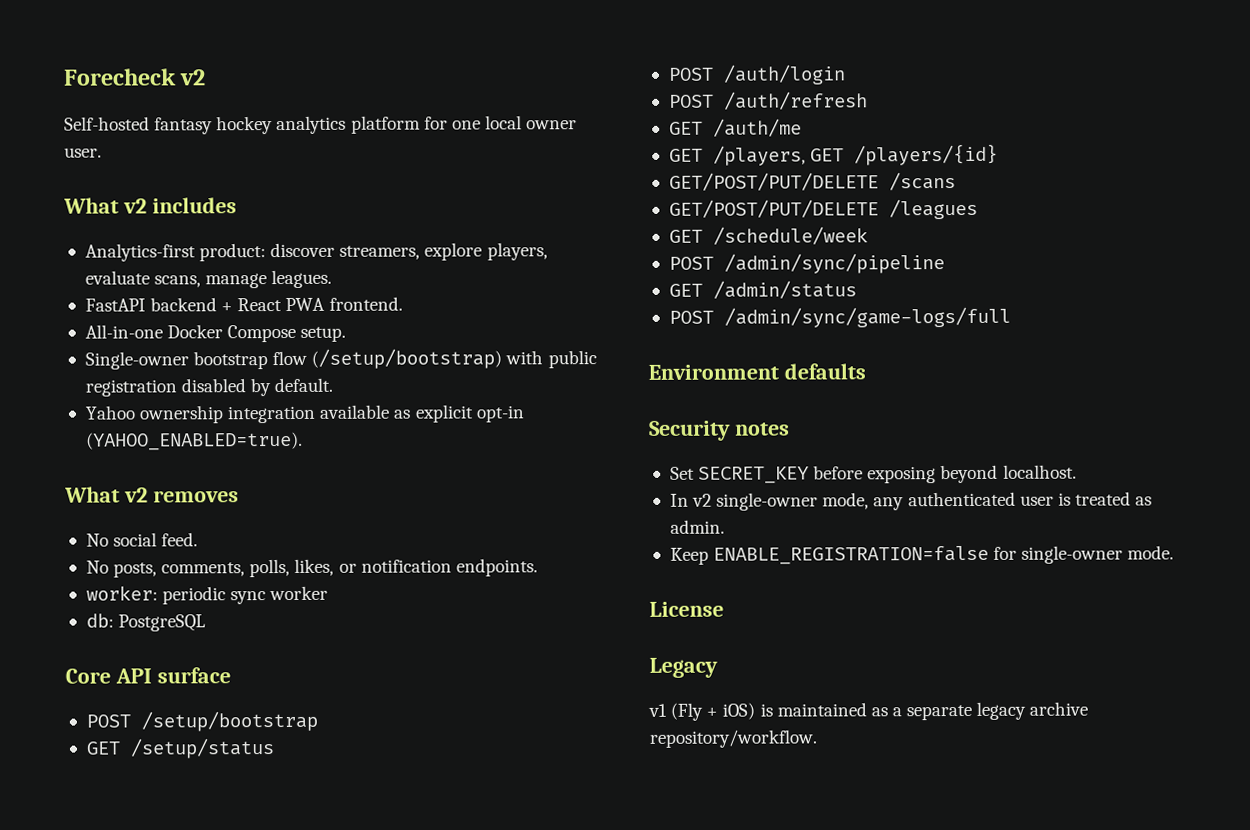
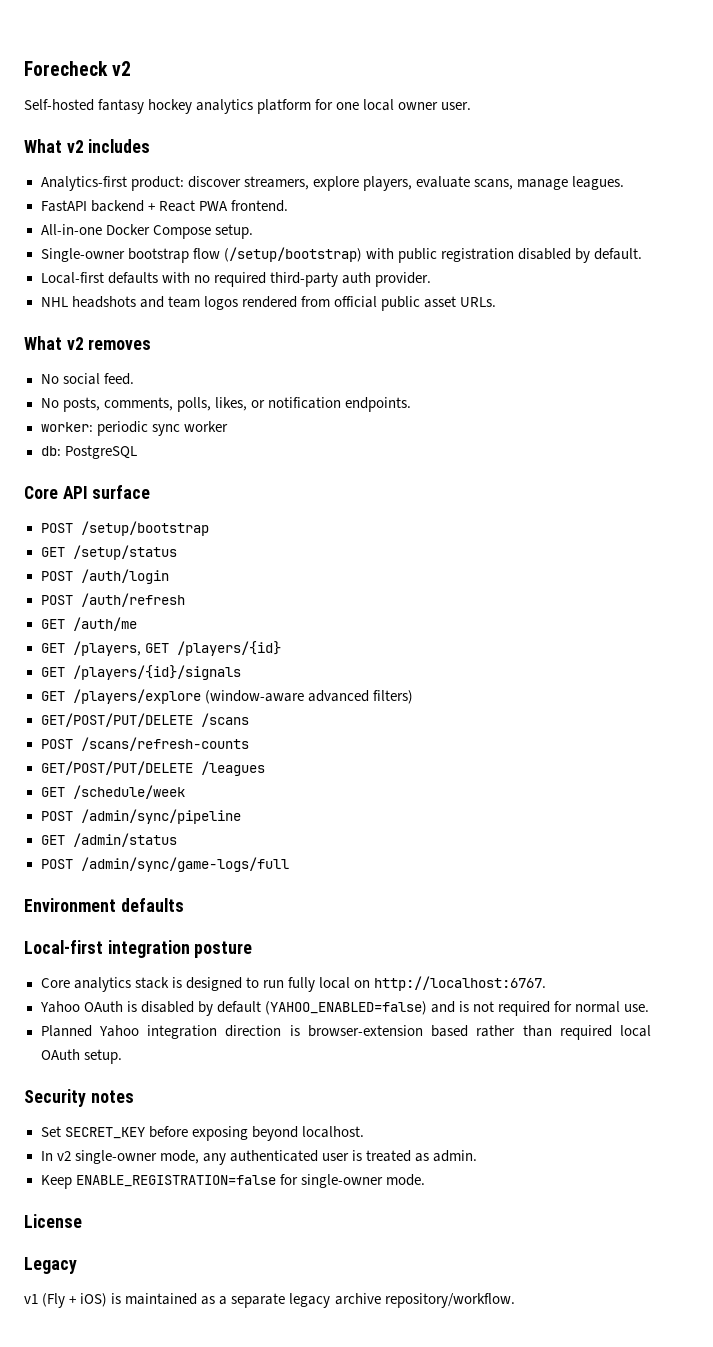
- Yahoo ownership integration available as explicit opt-in (YAHOO_ENABLED=true).
+ Local-first defaults with no required third-party auth provider.
+ NHL headshots and team logos rendered from official public asset URLs.
+ GET /players/{id}/signals
+ GET /players/explore (window-aware advanced filters)
+ POST /scans/refresh-counts
+ Local-first integration posture
+ Core analytics stack is designed to run fully local on http://localhost:6767.
+ Yahoo OAuth is disabled by default (YAHOO_ENABLED=false) and is not required for normal use.
+ Planned Yahoo integration direction is browser-extension based rather than required local OAuth setup.

